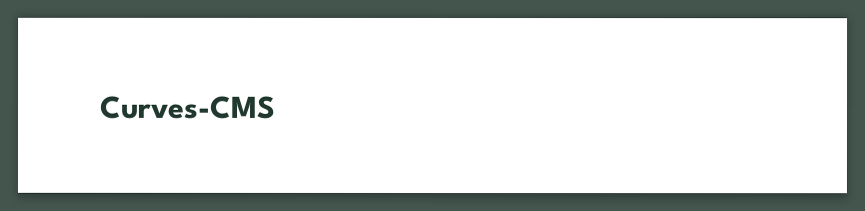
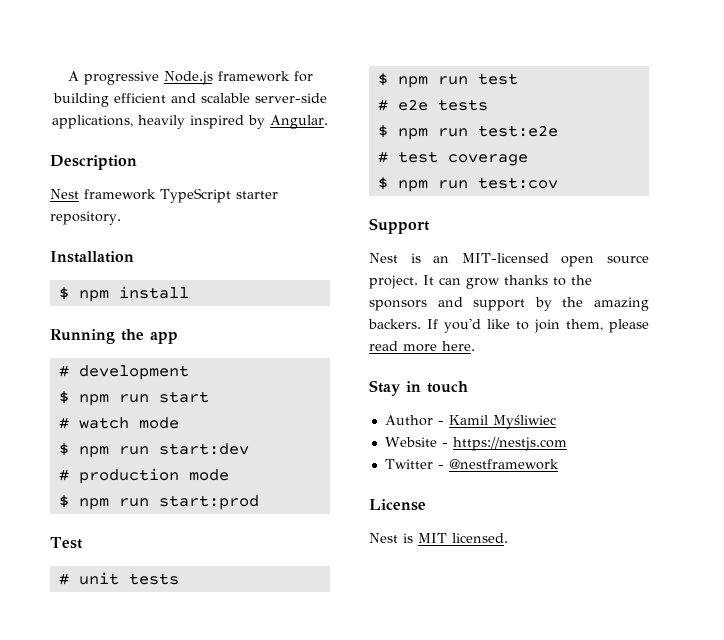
- Curves-CMS
+ A progressive Node.js framework for building efficient and scalable server-side applications, heavily inspired by Angular.
+ Description
+ Nest framework TypeScript starter repository.
+ Installation
+ $ npm install
+ Running the app
+ # development
+ $ npm run start
+ # watch mode
+ $ npm run start:dev
+ # production mode
+ $ npm run start:prod
+ Test
+ # unit tests
+ $ npm run test
+ # e2e tests
+ $ npm run test:e2e
+ # test coverage
+ $ npm run test:cov
+ Support
+ Nest is an MIT-licensed open source project. It can grow thanks to the sponsors and support by the amazing backers. If you'd like to join them, please read more here.
+ Stay in touch
+ Author - Kamil Myśliwiec
+ Website - https://nestjs.com
+ Twitter - @nestframework
+ License
+ Nest is MIT licensed.

